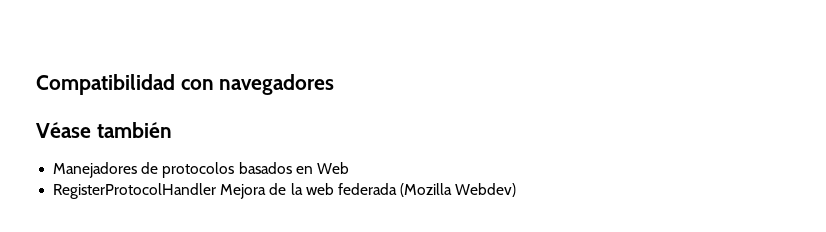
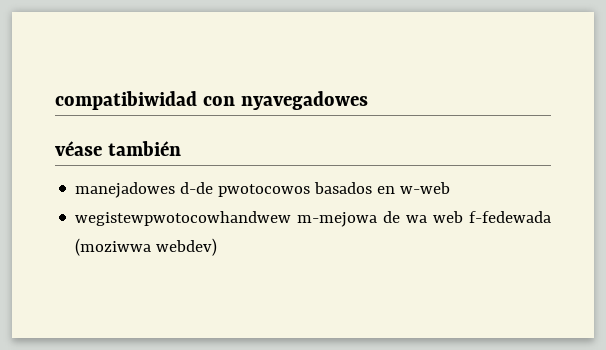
- Compatibilidad con navegadores
- Véase también
- Manejadores de protocolos basados en Web
- RegisterProtocolHandler Mejora de la web federada (Mozilla Webdev)
+ compatibiwidad con nyavegadowes
+ véase también
+ manejadowes d-de pwotocowos basados en w-web
+ wegistewpwotocowhandwew m-mejowa de wa web f-fedewada (moziwwa webdev)

